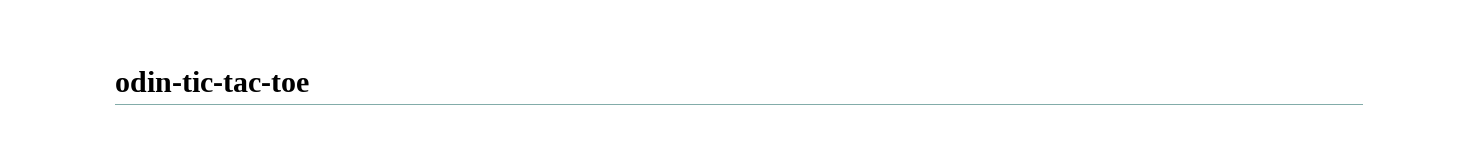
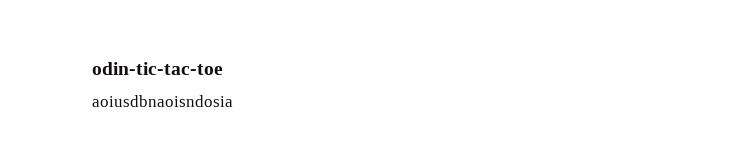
+ aoiusdbnaoisndosia

